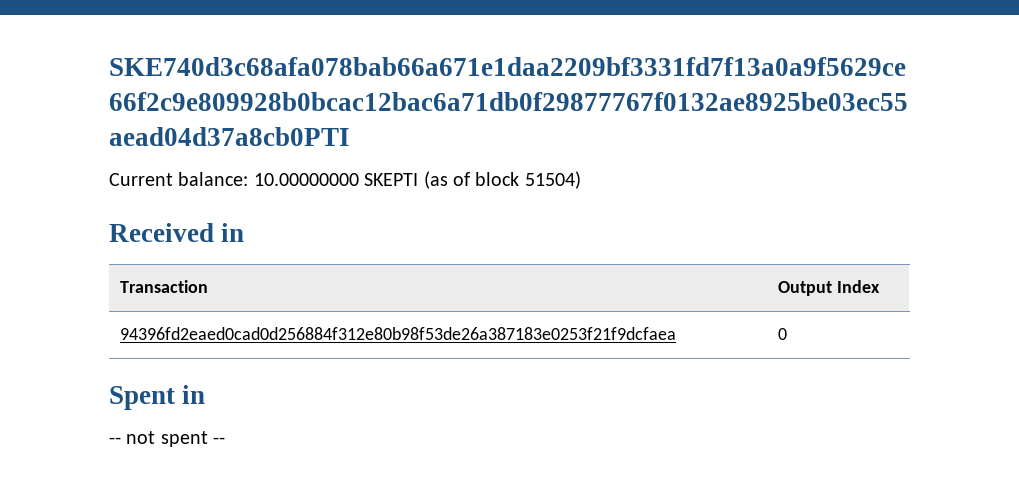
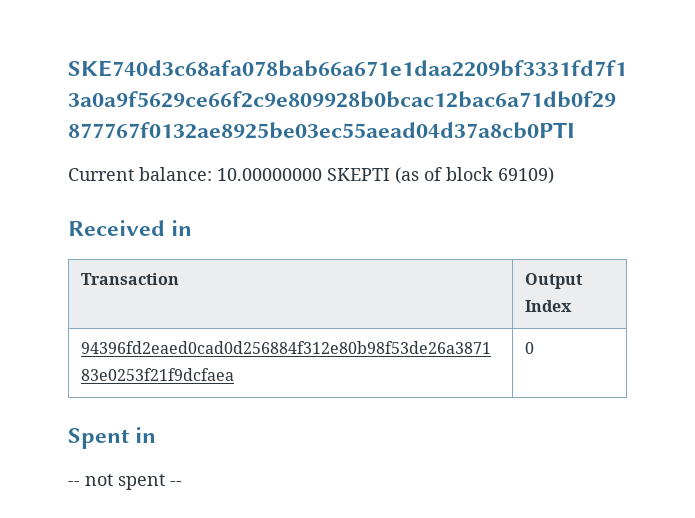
- Current balance: 10.00000000 SKEPTI (as of block 51504)
+ Current balance: 10.00000000 SKEPTI (as of block 69109)

